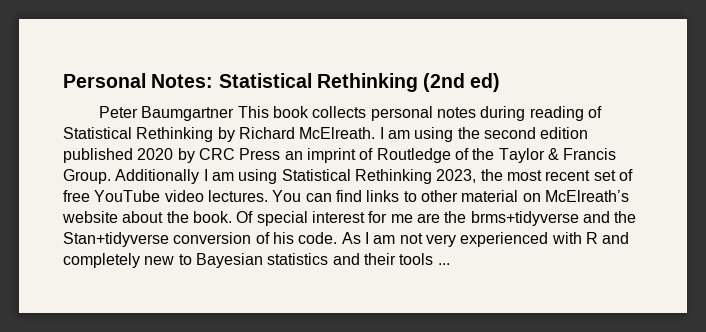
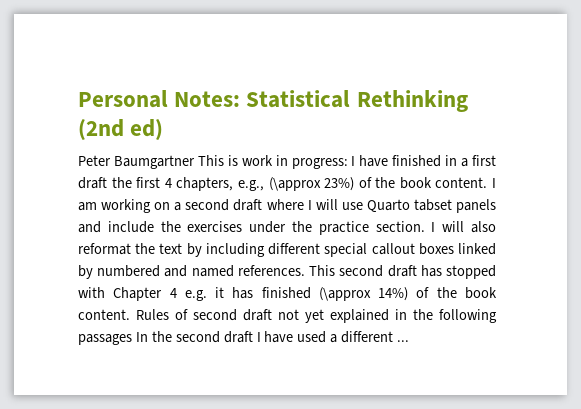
- Peter Baumgartner This book collects personal notes during reading of Statistical Rethinking by Richard McElreath. I am using the second edition published 2020 by CRC Press an imprint of Routledge of the Taylor & Francis Group. Additionally I am using Statistical Rethinking 2023, the most recent set of free YouTube video lectures. You can find links to other material on McElreath’s website about the book. Of special interest for me are the brms+tidyverse and the Stan+tidyverse conversion of his code. As I am not very experienced with R and completely new to Bayesian statistics and their tools ...
+ Peter Baumgartner This is work in progress: I have finished in a first draft the first 4 chapters, e.g., (\approx 23%) of the book content. I am working on a second draft where I will use Quarto tabset panels and include the exercises under the practice section. I will also reformat the text by including different special callout boxes linked by numbered and named references. This second draft has stopped with Chapter 4 e.g. it has finished (\approx 14%) of the book content. Rules of second draft not yet explained in the following passages In the second draft I have used a different ...

